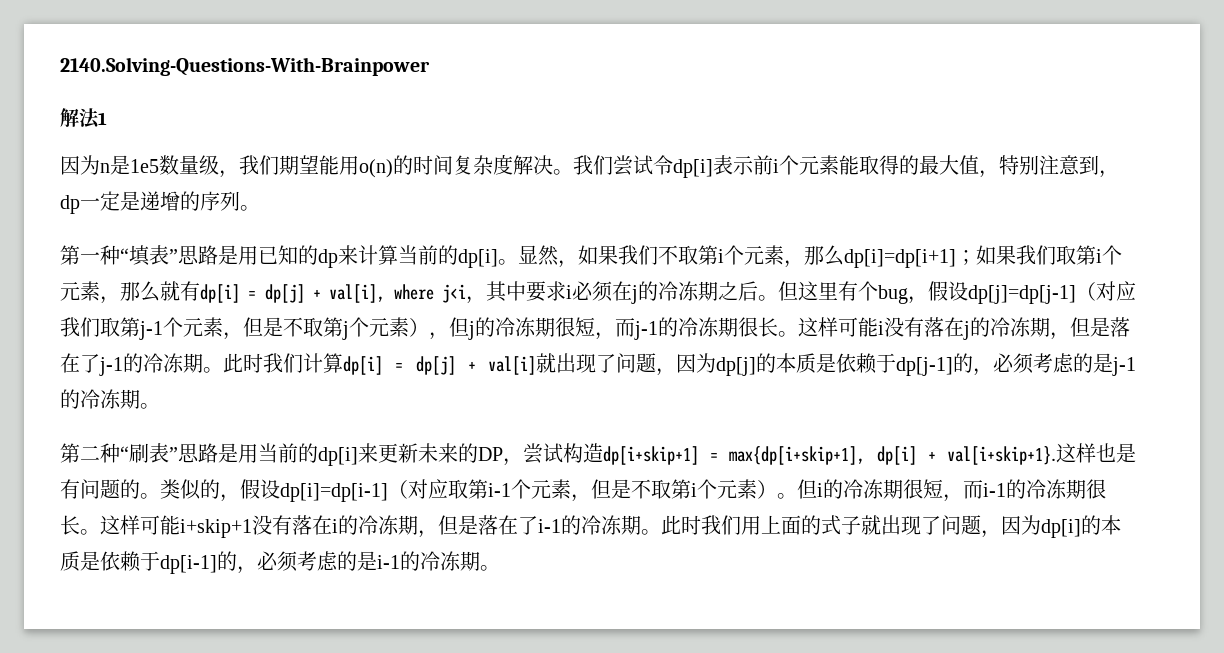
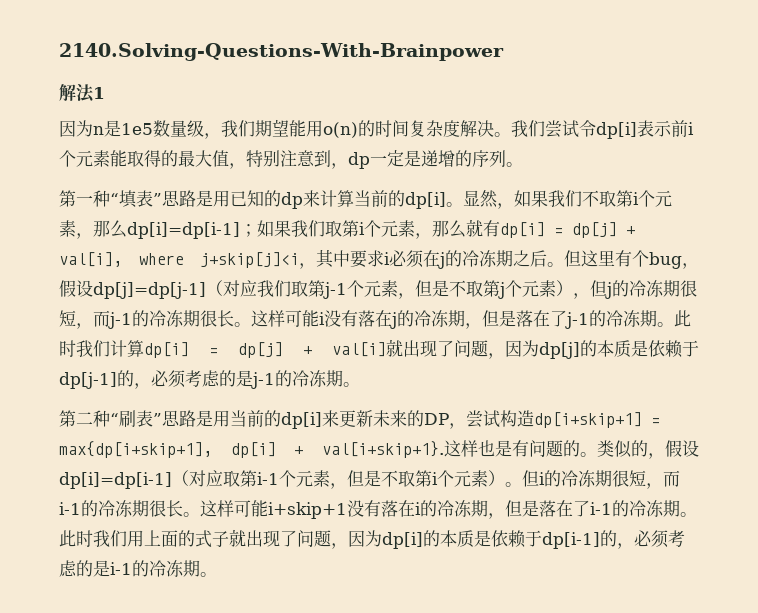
- 显然，如果我们不取第i个元素，那么dp[i]=dp[i+1]；如果我们取第i个元素，那么就有dp[i] = dp[j] + val[i], where j<i，其中要求i必须在j的冷冻期之后。
+ 显然，如果我们不取第i个元素，那么dp[i]=dp[i-1]；如果我们取第i个元素，那么就有dp[i] = dp[j] + val[i], where j+skip[j]<i，其中要求i必须在j的冷冻期之后。

